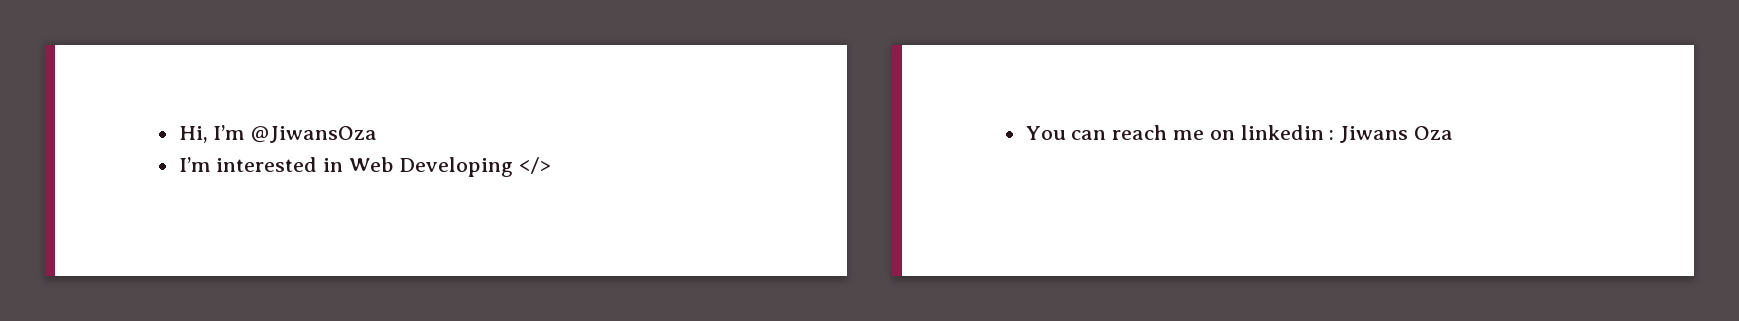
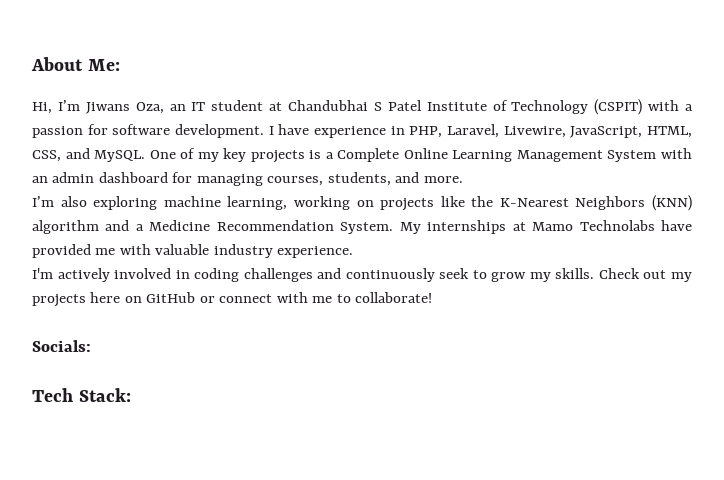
- Hi, I’m @JiwansOza
- I’m interested in Web Developing </>
- You can reach me on linkedin : Jiwans Oza
+ About Me:
+ Hi, I’m Jiwans Oza, an IT student at Chandubhai S Patel Institute of Technology (CSPIT) with a passion for software development. I have experience in PHP, Laravel, Livewire, JavaScript, HTML, CSS, and MySQL. One of my key projects is a Complete Online Learning Management System with an admin dashboard for managing courses, students, and more.
+ I’m also exploring machine learning, working on projects like the K-Nearest Neighbors (KNN) algorithm and a Medicine Recommendation System. My internships at Mamo Technolabs have provided me with valuable industry experience.
+ I'm actively involved in coding challenges and continuously seek to grow my skills. Check out my projects here on GitHub or connect with me to collaborate!
+ Socials:
+ Tech Stack:

